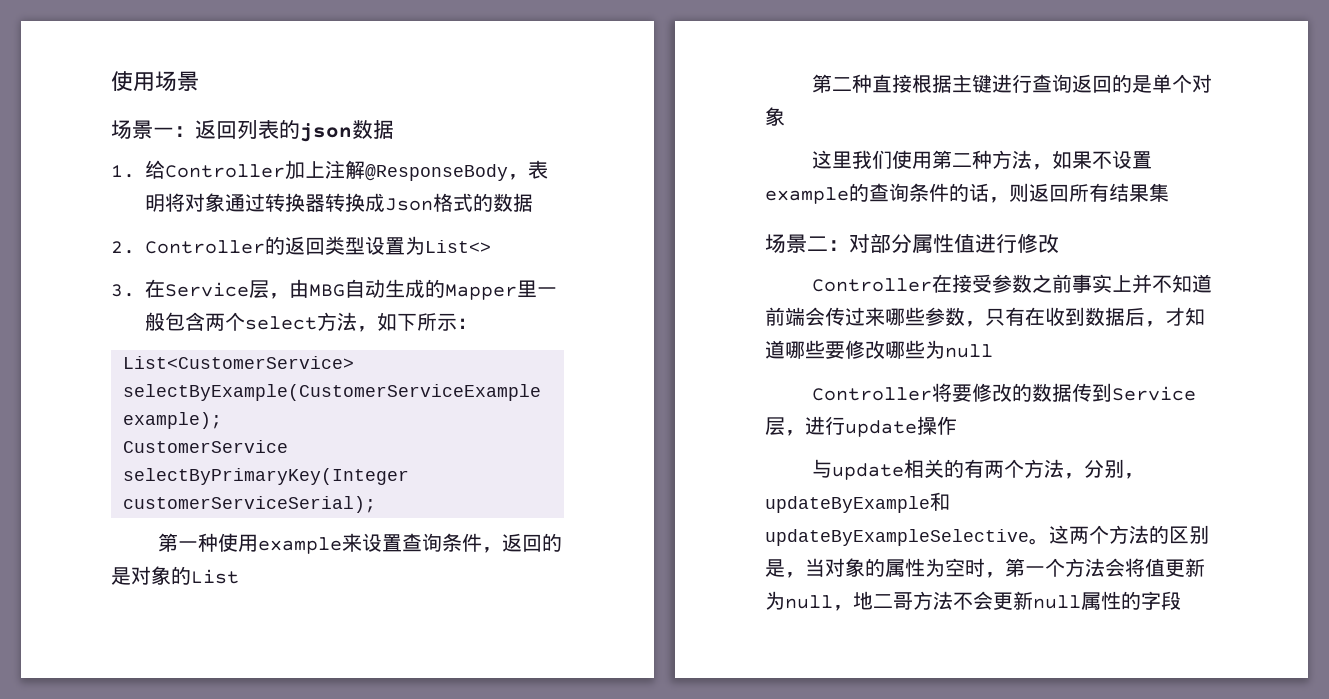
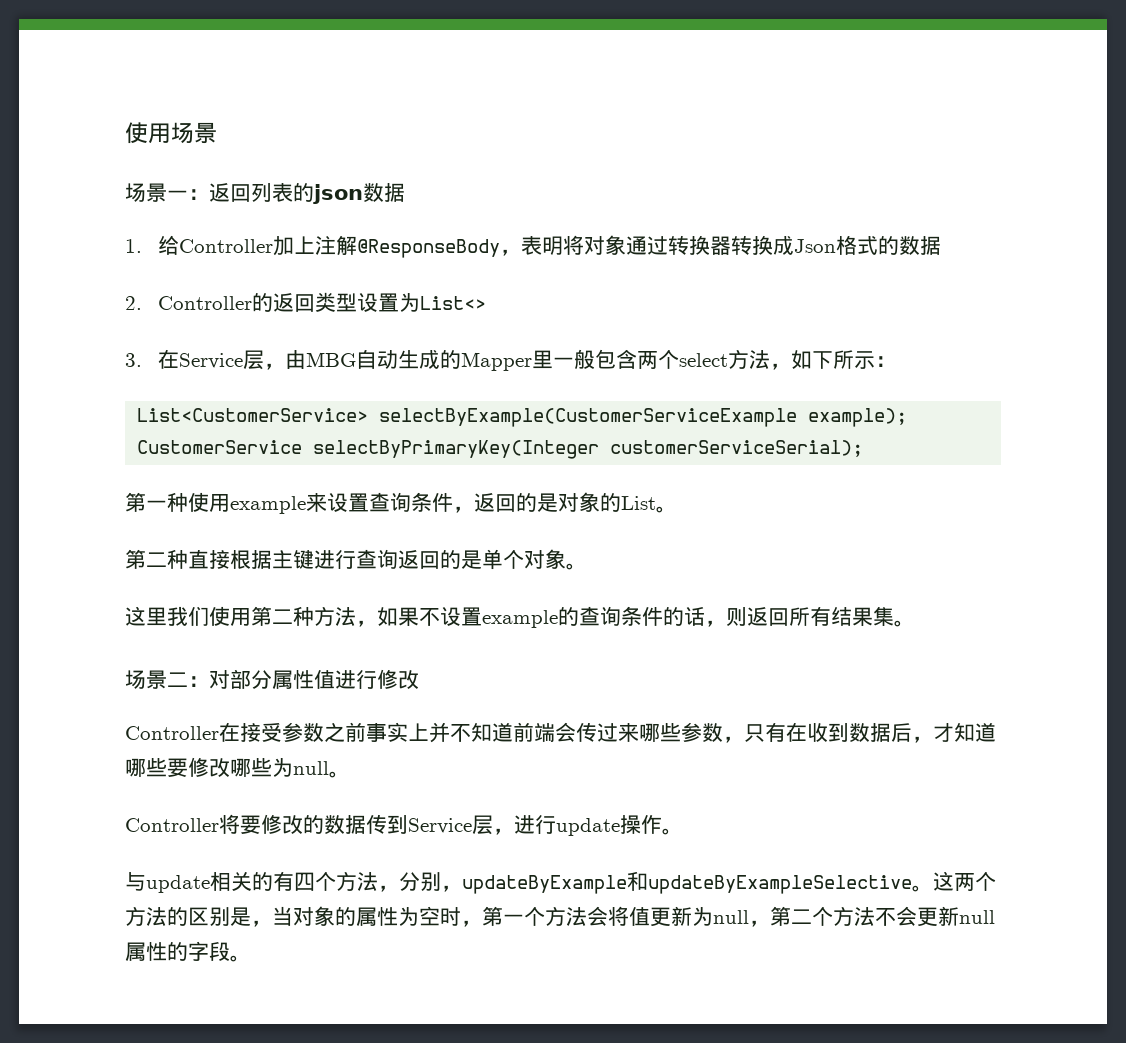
- 第一种使用example来设置查询条件，返回的是对象的List
+ 第一种使用example来设置查询条件，返回的是对象的List。
- 第二种直接根据主键进行查询返回的是单个对象
+ 第二种直接根据主键进行查询返回的是单个对象。
- 这里我们使用第二种方法，如果不设置example的查询条件的话，则返回所有结果集
+ 这里我们使用第二种方法，如果不设置example的查询条件的话，则返回所有结果集。
- Controller在接受参数之前事实上并不知道前端会传过来哪些参数，只有在收到数据后，才知道哪些要修改哪些为null
+ Controller在接受参数之前事实上并不知道前端会传过来哪些参数，只有在收到数据后，才知道哪些要修改哪些为null。
- Controller将要修改的数据传到Service层，进行update操作
+ Controller将要修改的数据传到Service层，进行update操作。
- 与update相关的有两个方法，分别，updateByExample和updateByExampleSelective。
+ 与update相关的有四个方法，分别，updateByExample和updateByExampleSelective。
- 这两个方法的区别是，当对象的属性为空时，第一个方法会将值更新为null，地二哥方法不会更新null属性的字段
+ 这两个方法的区别是，当对象的属性为空时，第一个方法会将值更新为null，第二个方法不会更新null属性的字段。

